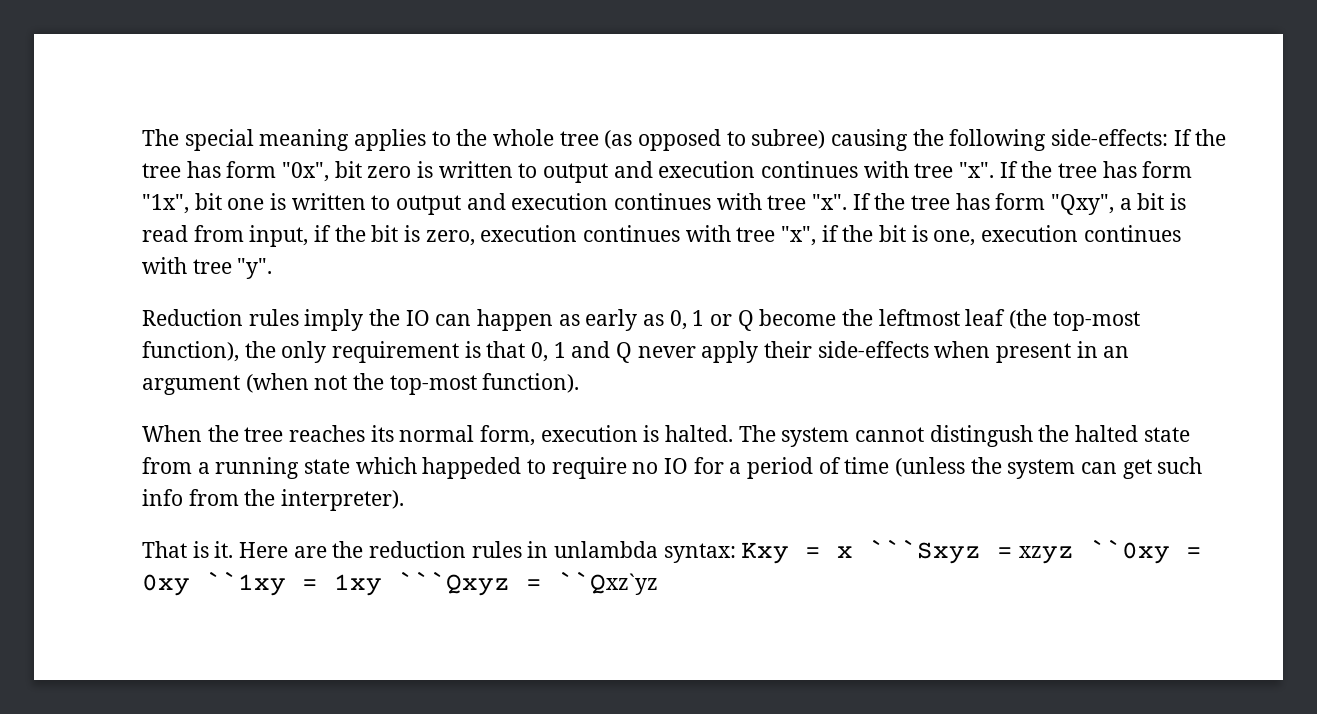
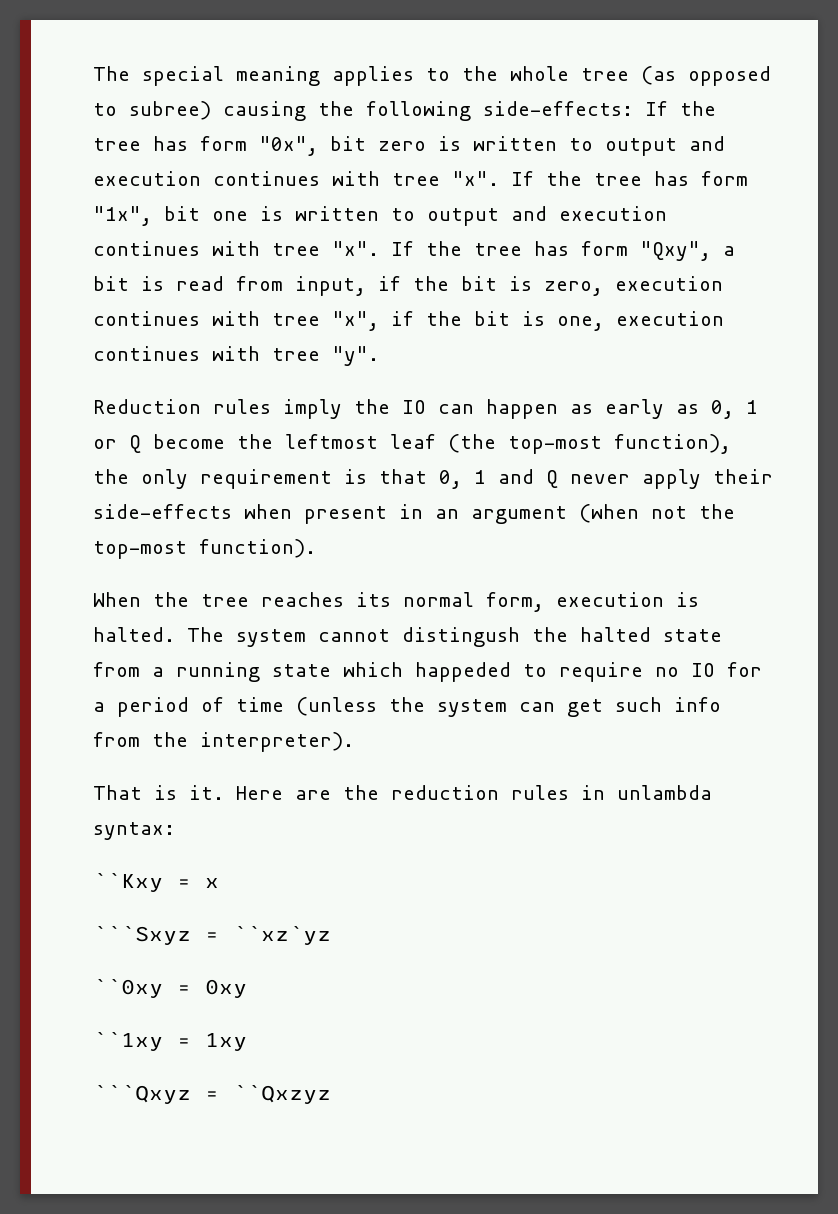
- Here are the reduction rules in unlambda syntax: Kxy = x ```Sxyz = xzyz ``0xy = 0xy ``1xy = 1xy ```Qxyz = ``Qxz`yz
+ Here are the reduction rules in unlambda syntax:
+ ``Kxy = x
+ ```Sxyz = ``xz`yz
+ ``0xy = 0xy
+ ``1xy = 1xy
+ ```Qxyz = ``Qxzyz

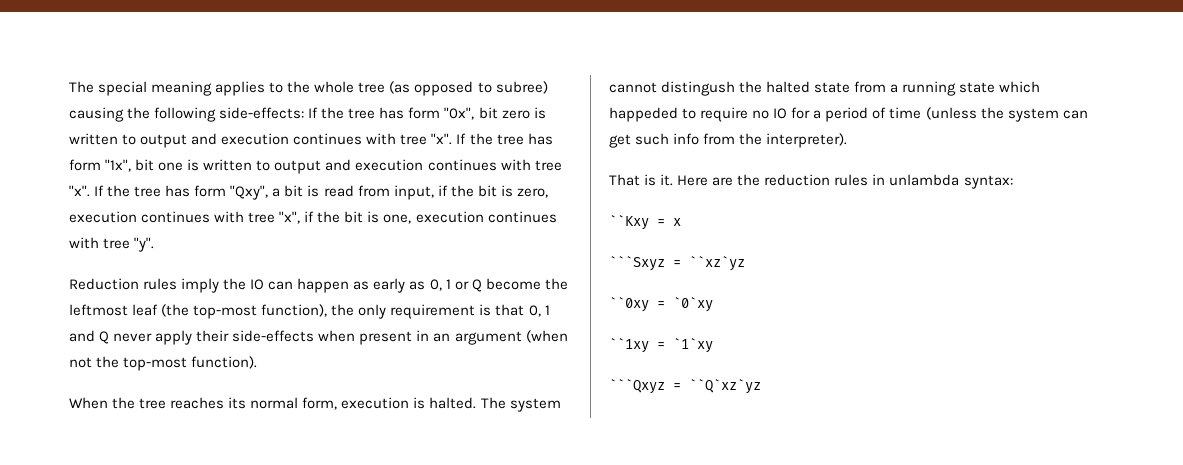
- ``0xy = 0xy
+ ``0xy = `0`xy
- ``1xy = 1xy
+ ``1xy = `1`xy
- ```Qxyz = ``Qxzyz
+ ```Qxyz = ``Q`xz`yz

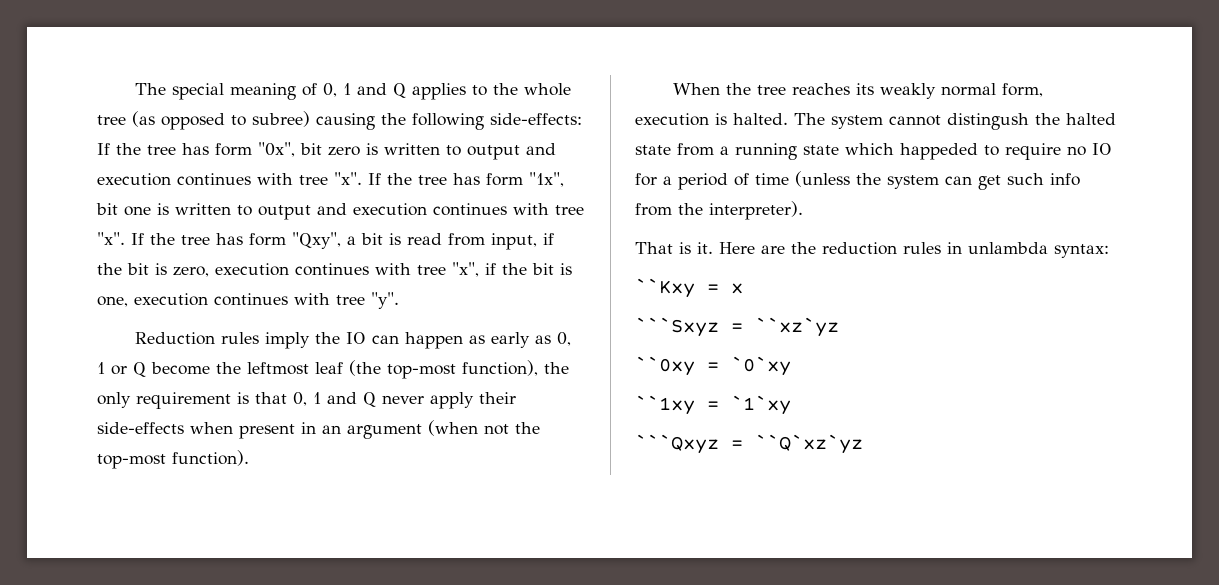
- The special meaning applies to the whole tree (as opposed to subree) causing the following side-effects: If the tree has form "0x", bit zero is written to output and execution continues with tree "x".
+ The special meaning of 0, 1 and Q applies to the whole tree (as opposed to subree) causing the following side-effects: If the tree has form "0x", bit zero is written to output and execution continues with tree "x".
- When the tree reaches its normal form, execution is halted.
+ When the tree reaches its weakly normal form, execution is halted.

